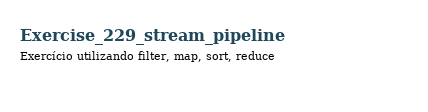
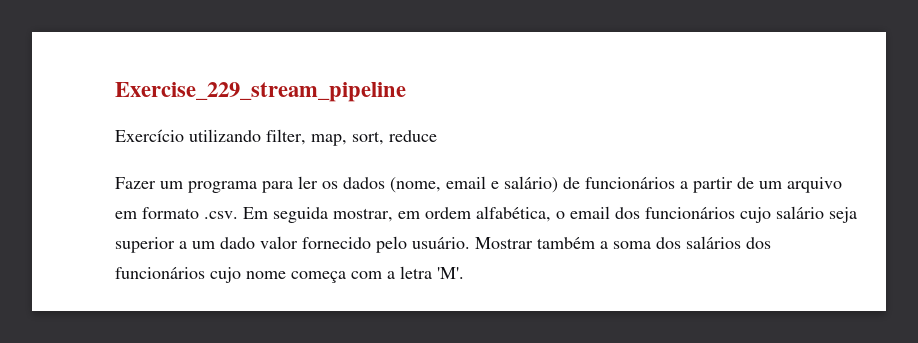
+ Fazer um programa para ler os dados (nome, email e salário) de funcionários a partir de um arquivo em formato .csv. Em seguida mostrar, em ordem alfabética, o email dos funcionários cujo salário seja superior a um dado valor fornecido pelo usuário. Mostrar também a soma dos salários dos funcionários cujo nome começa com a letra 'M'.

